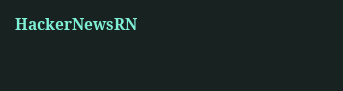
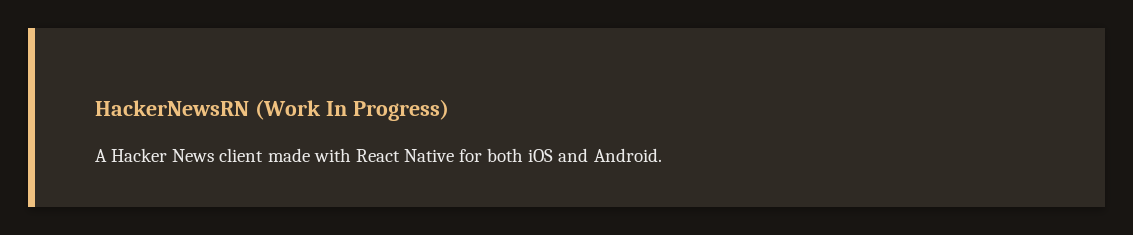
- HackerNewsRN
+ HackerNewsRN (Work In Progress)
+ A Hacker News client made with React Native for both iOS and Android.

